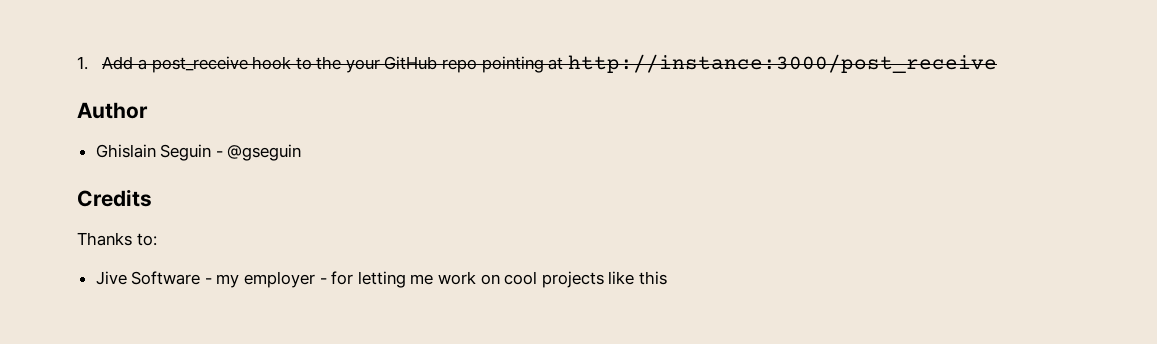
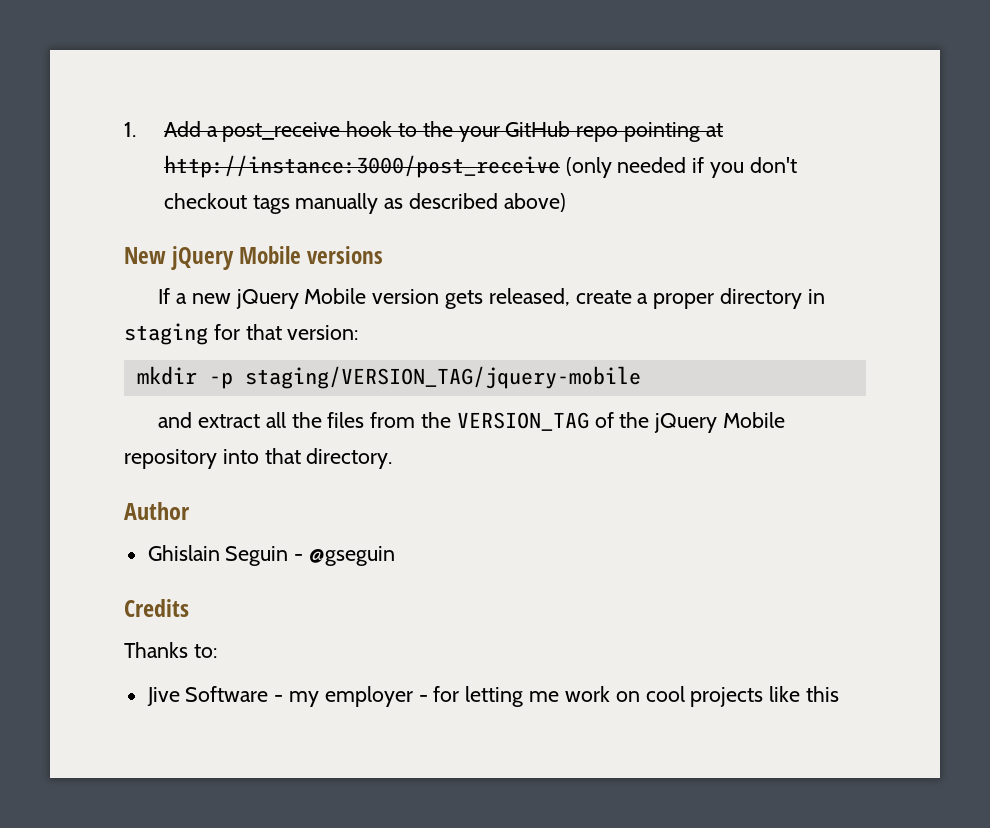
- 1. Add a post_receive hook to the your GitHub repo pointing at http://instance:3000/post_receive
+ 1. Add a post_receive hook to the your GitHub repo pointing at http://instance:3000/post_receive (only needed if you don't checkout tags manually as described above)
+ New jQuery Mobile versions
+ If a new jQuery Mobile version gets released, create a proper directory in staging for that version:
+ mkdir -p staging/VERSION_TAG/jquery-mobile
+ and extract all the files from the VERSION_TAG of the jQuery Mobile repository into that directory.

